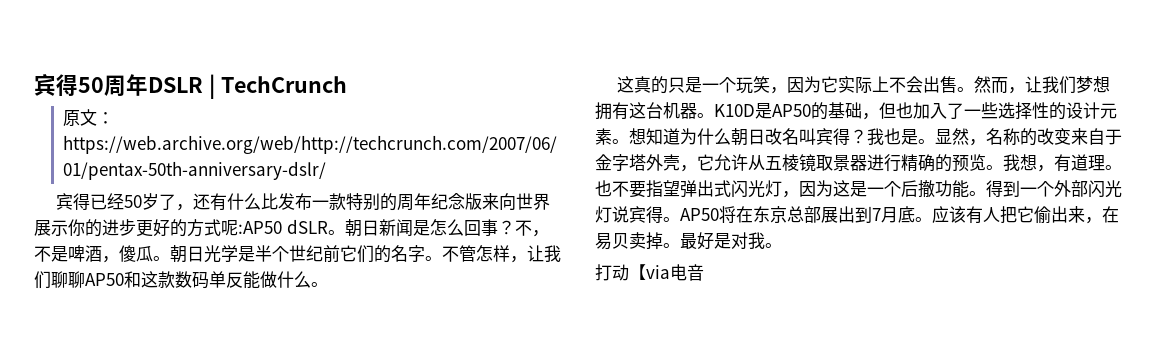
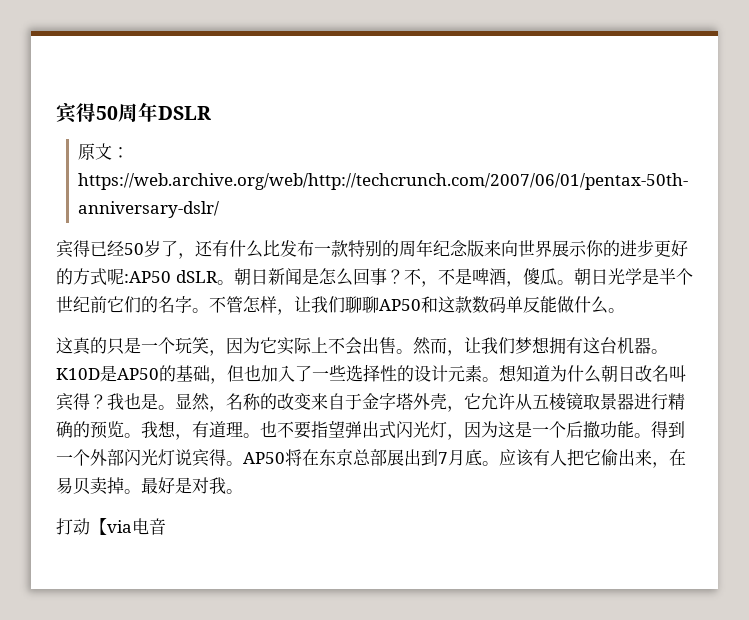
- 宾得50周年DSLR | TechCrunch
+ 宾得50周年DSLR

